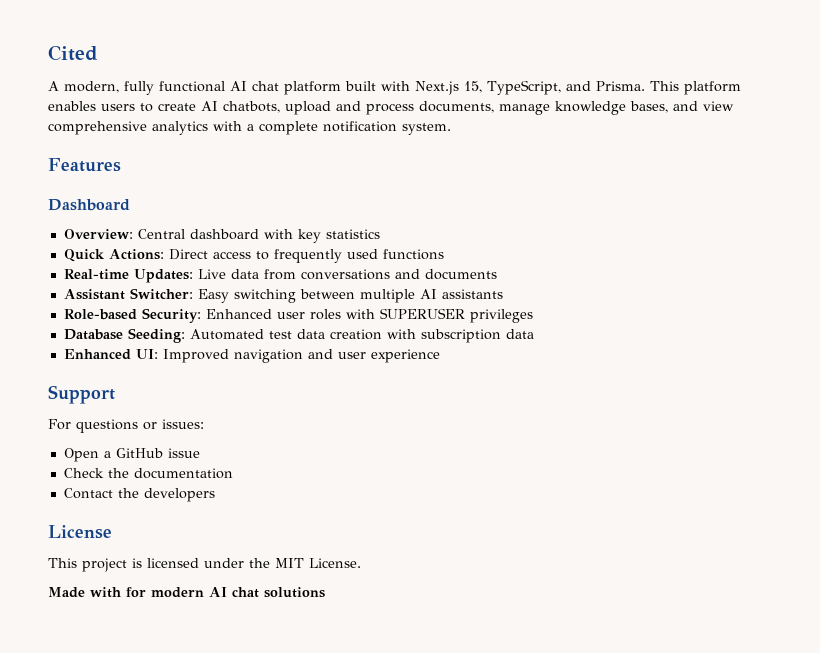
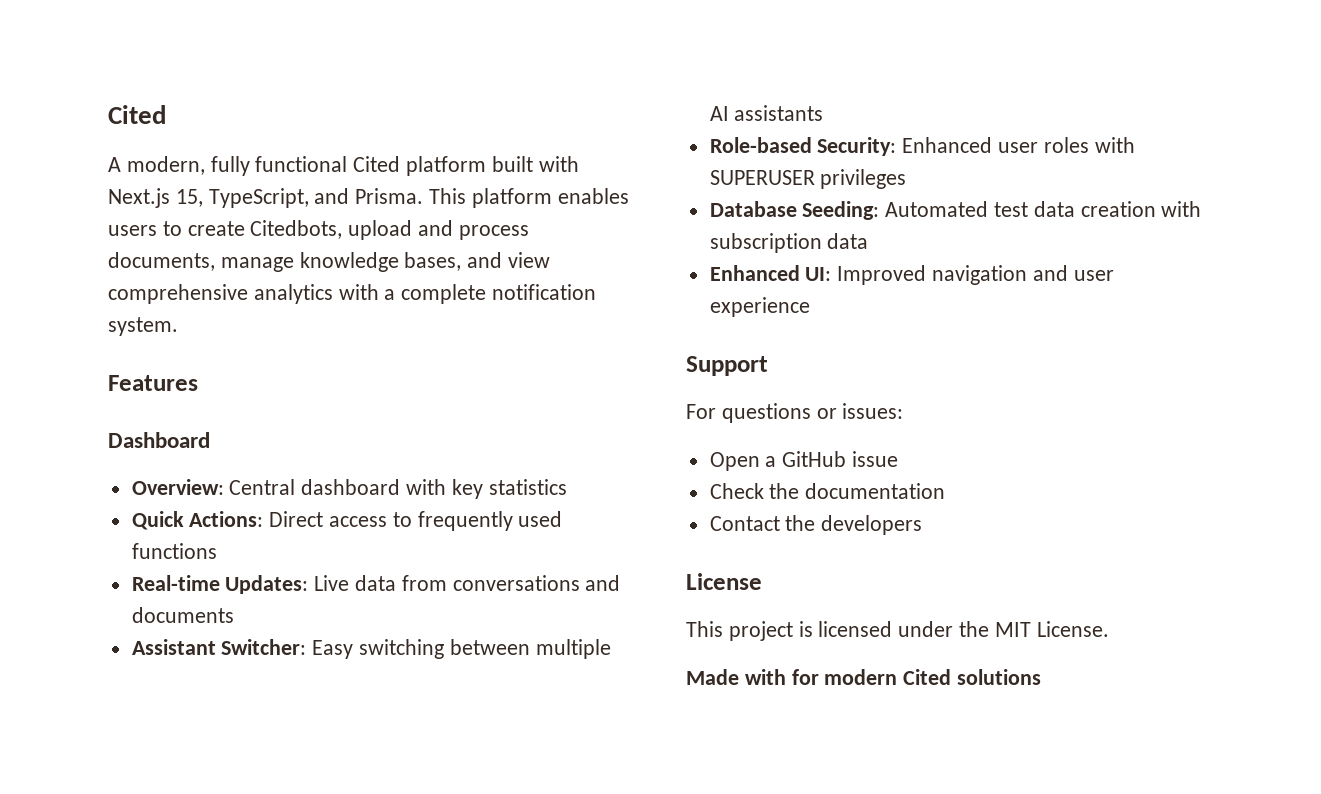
- A modern, fully functional AI chat platform built with Next.js 15, TypeScript, and Prisma.
+ A modern, fully functional Cited platform built with Next.js 15, TypeScript, and Prisma.
- This platform enables users to create AI chatbots, upload and process documents, manage knowledge bases, and view comprehensive analytics with a complete notification system.
+ This platform enables users to create Citedbots, upload and process documents, manage knowledge bases, and view comprehensive analytics with a complete notification system.
- Made with for modern AI chat solutions
+ Made with for modern Cited solutions

